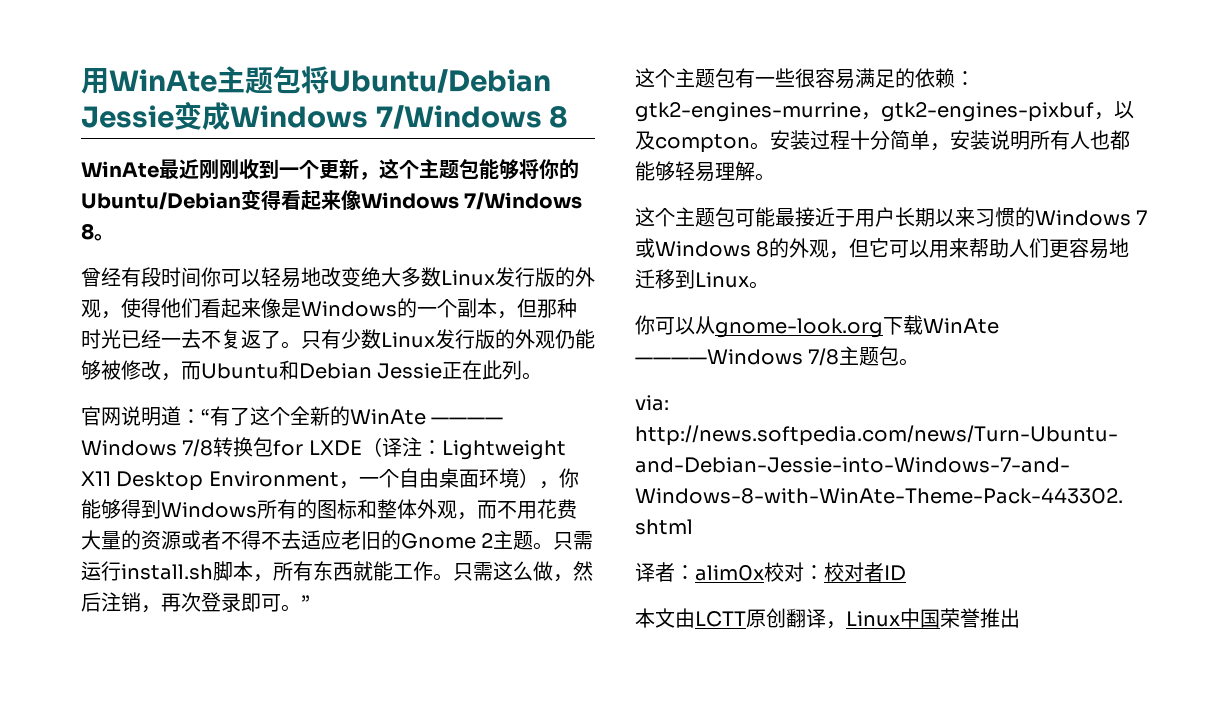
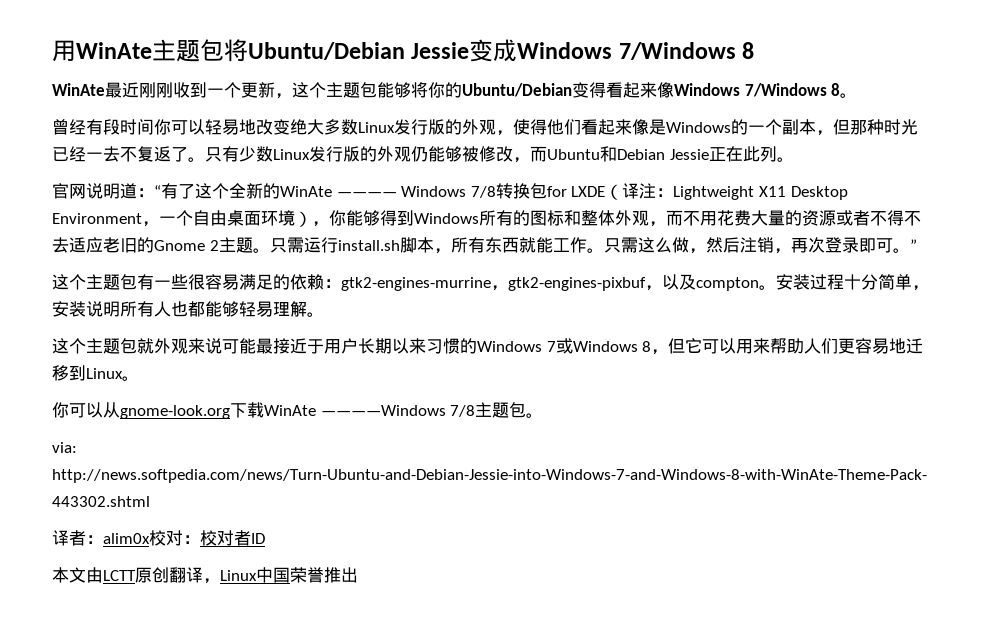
- 这个主题包可能最接近于用户长期以来习惯的Windows 7或Windows 8的外观，但它可以用来帮助人们更容易地迁移到Linux。
+ 这个主题包就外观来说可能最接近于用户长期以来习惯的Windows 7或Windows 8，但它可以用来帮助人们更容易地迁移到Linux。

